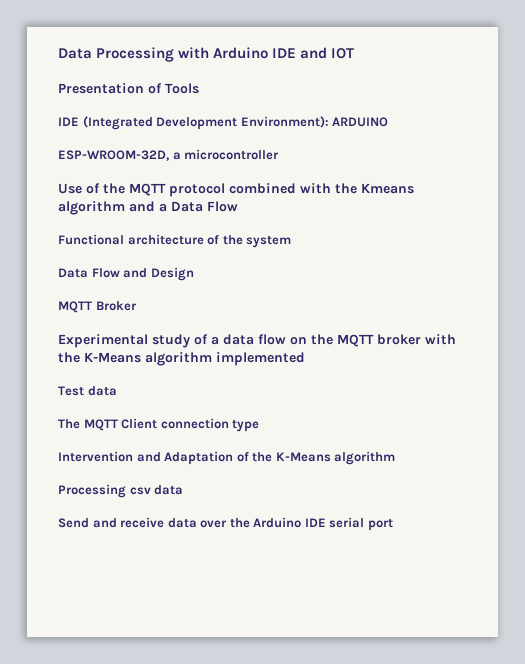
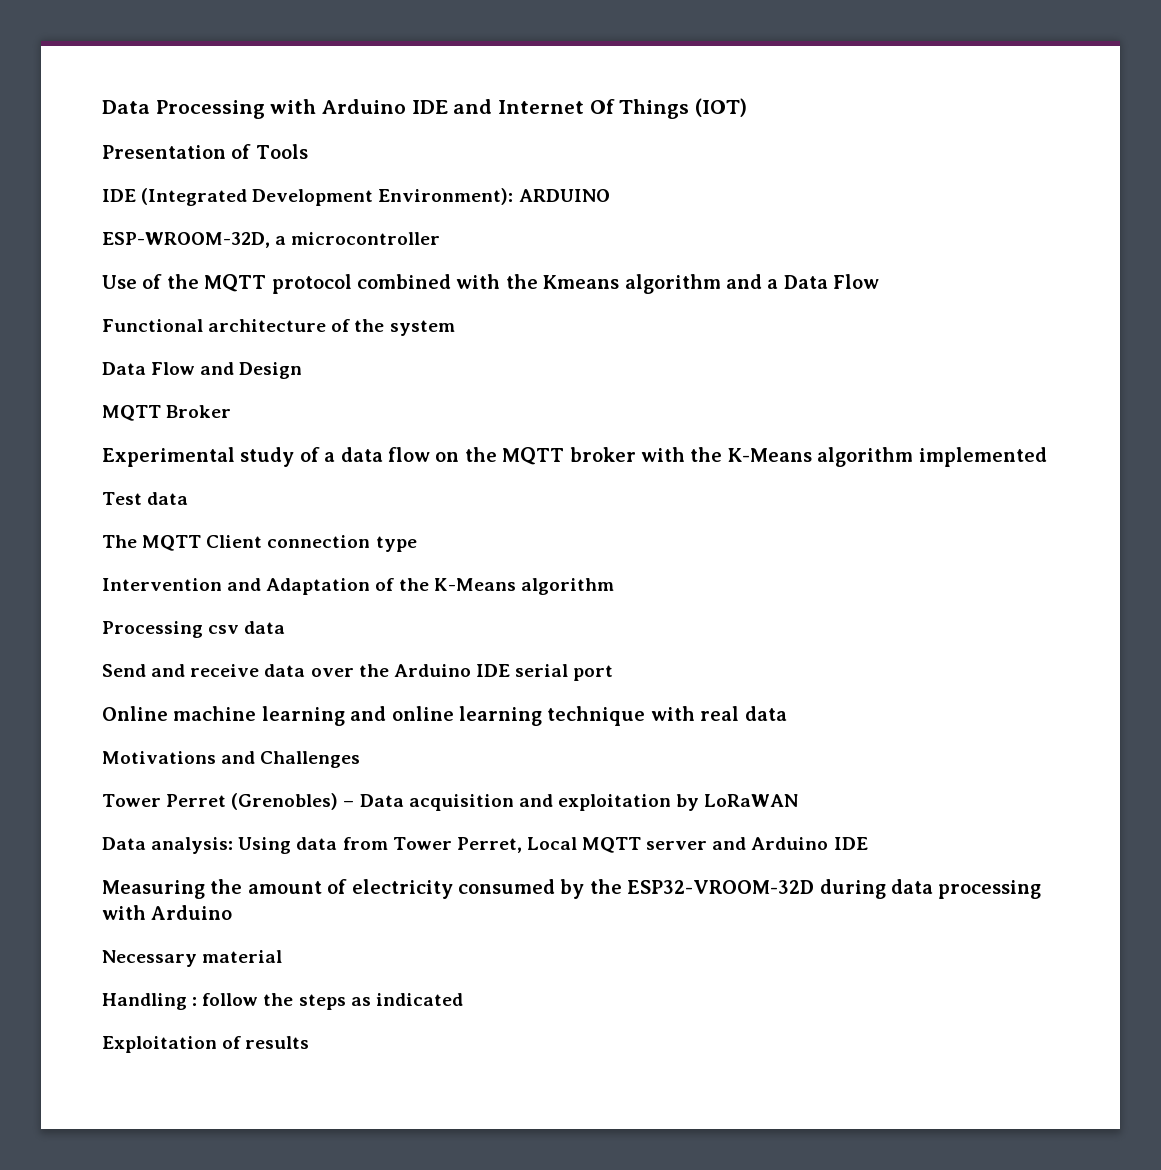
- Data Processing with Arduino IDE and IOT
+ Data Processing with Arduino IDE and Internet Of Things (IOT)
+ Online machine learning and online learning technique with real data
+ Motivations and Challenges
+ Tower Perret (Grenobles) – Data acquisition and exploitation by LoRaWAN
+ Data analysis: Using data from Tower Perret, Local MQTT server and Arduino IDE
+ Measuring the amount of electricity consumed by the ESP32-VROOM-32D during data processing with Arduino
+ Necessary material
+ Handling : follow the steps as indicated
+ Exploitation of results

